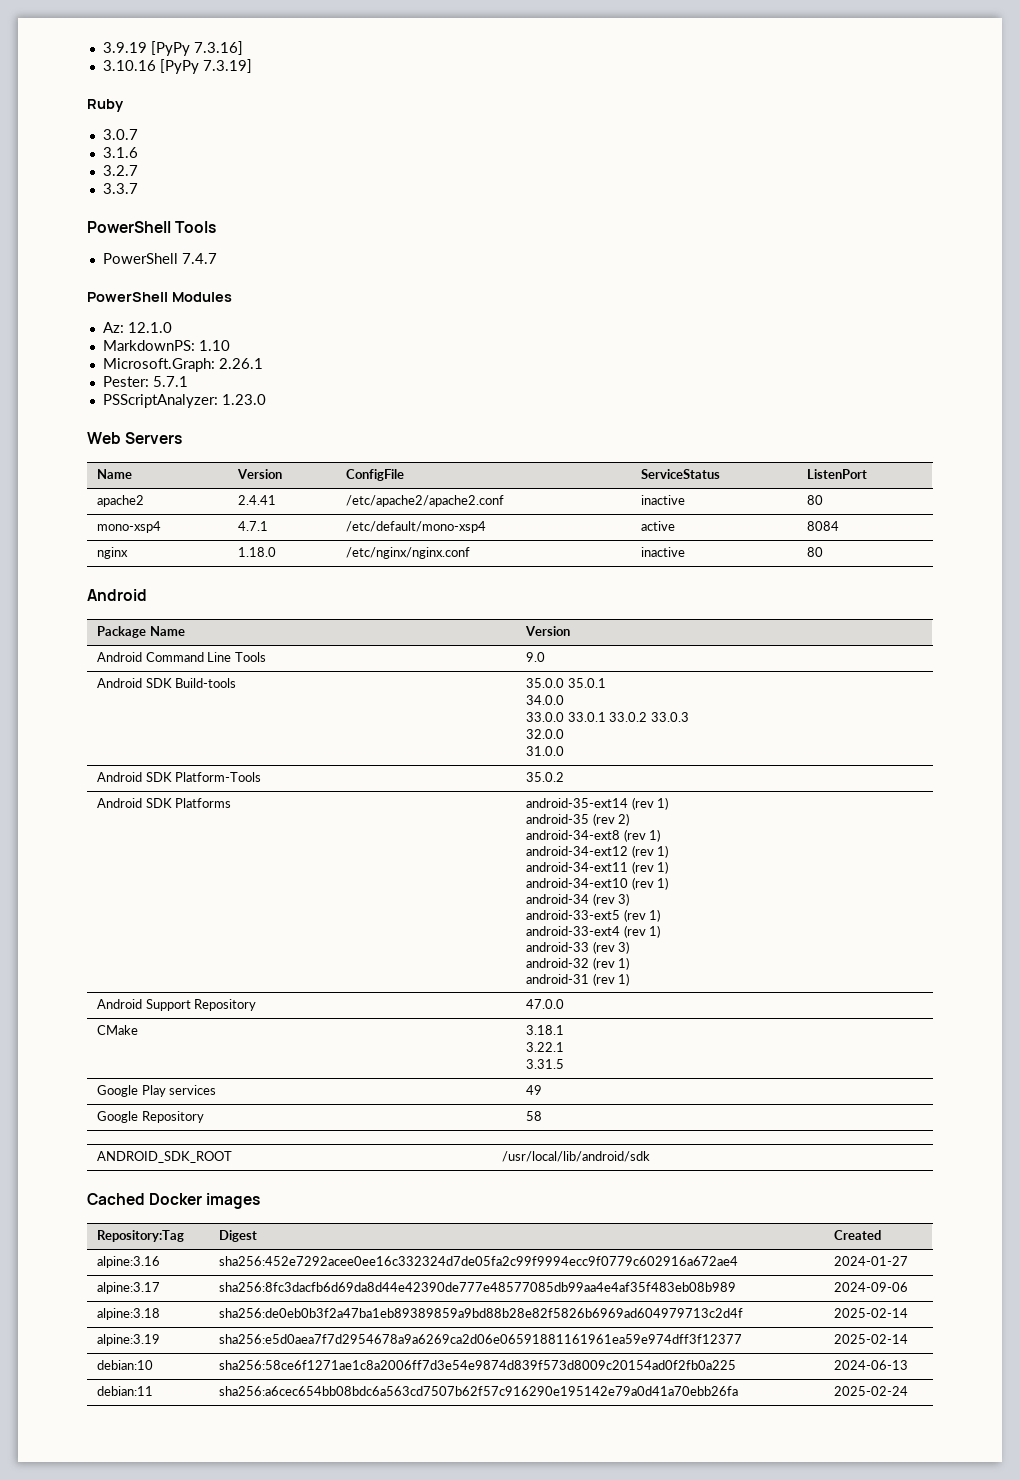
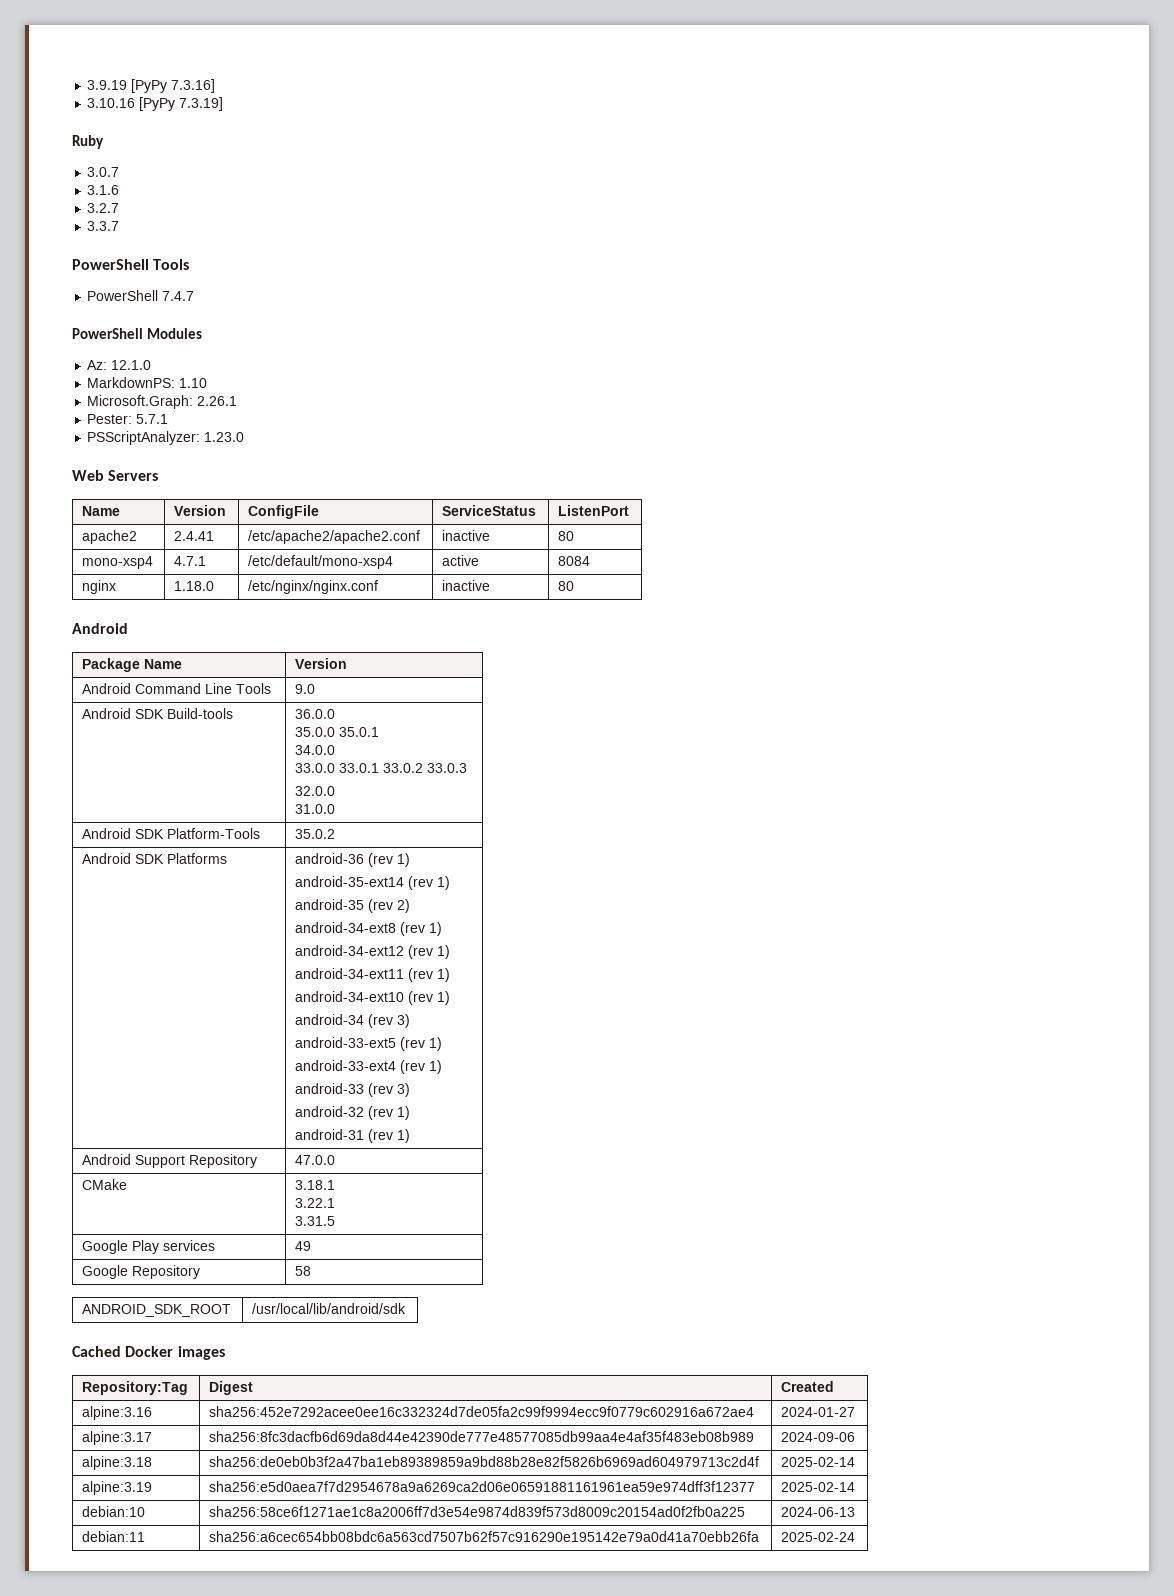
- Android SDK Build-tools | 35.0.0 35.0.1
+ Android SDK Build-tools | 36.0.0
+ 35.0.0 35.0.1
+ android-36 (rev 1)

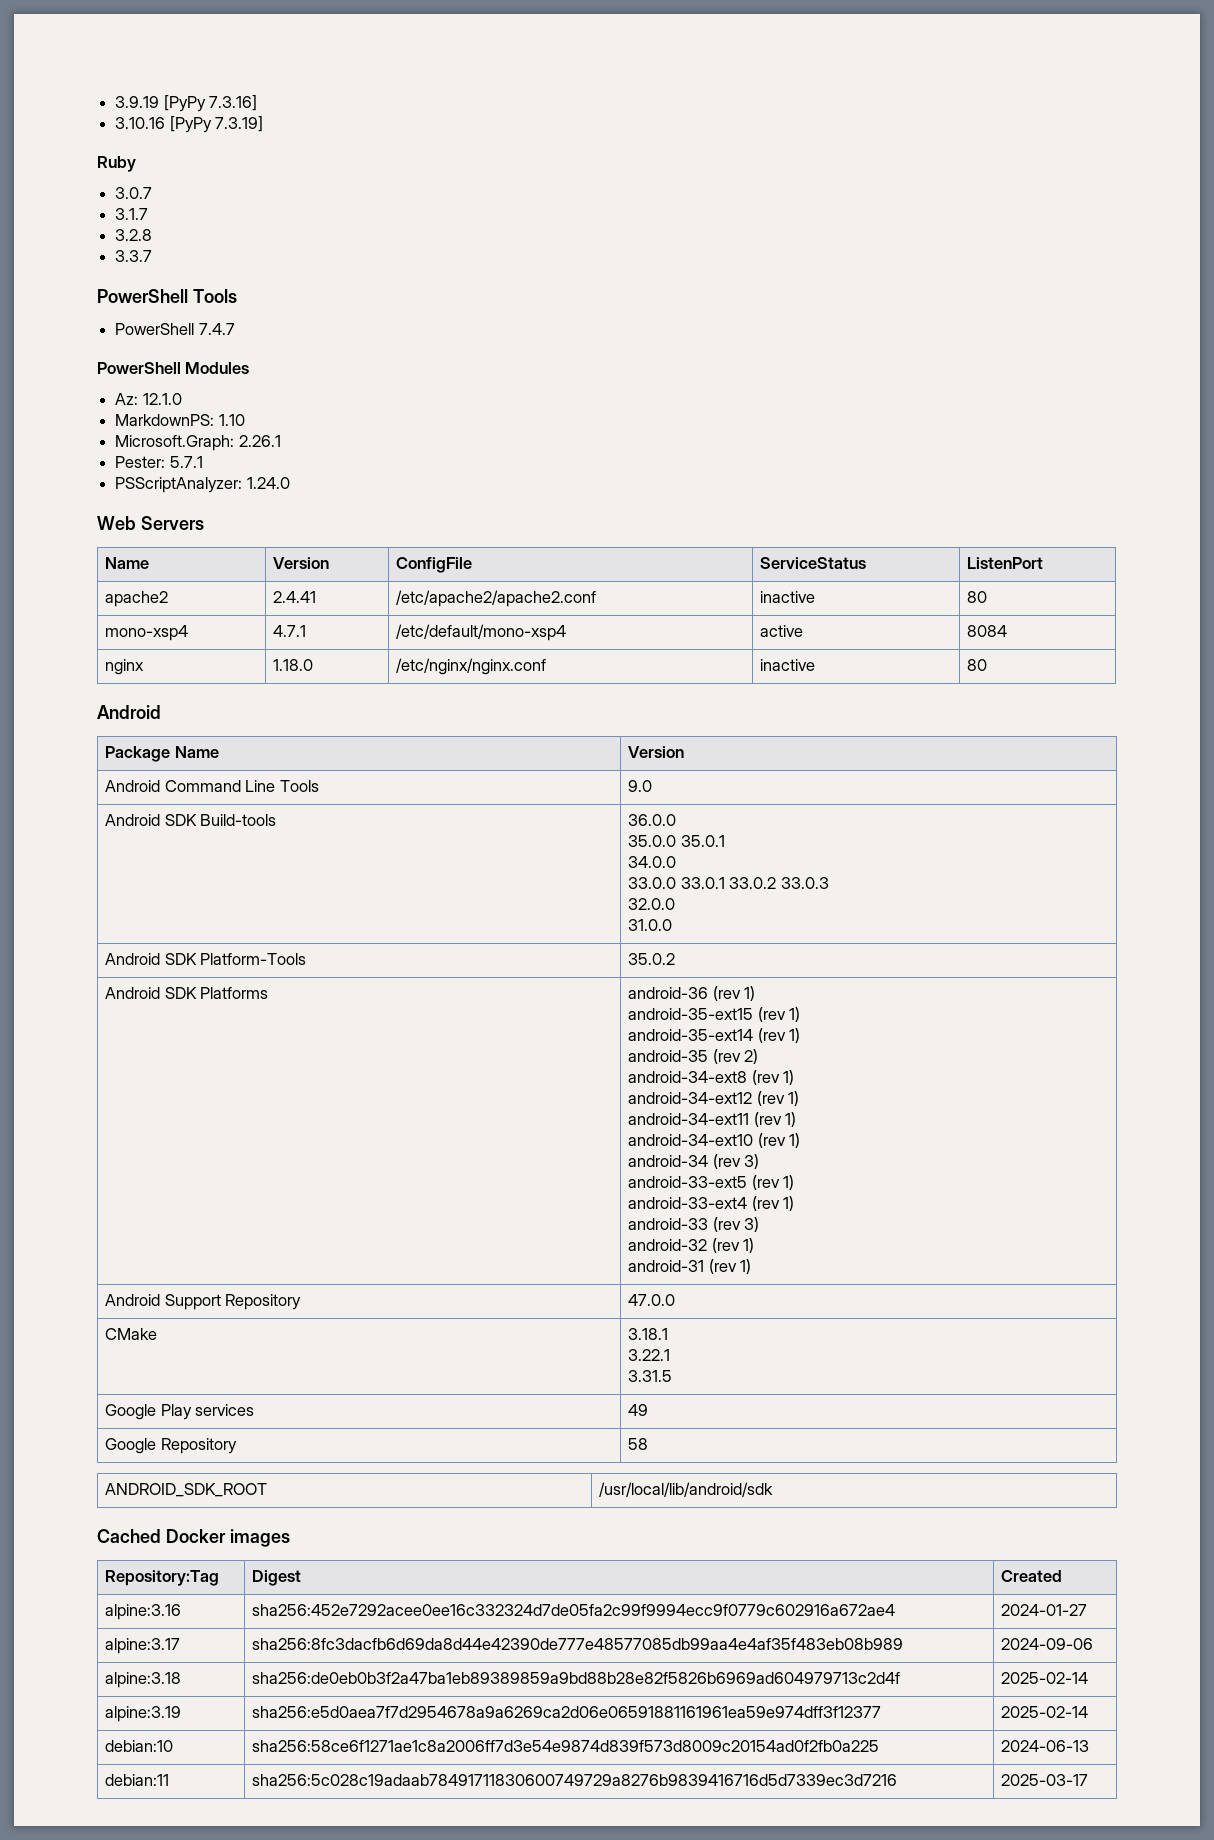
- 3.1.6
- 3.2.7
+ 3.1.7
+ 3.2.8
- PSScriptAnalyzer: 1.23.0
+ PSScriptAnalyzer: 1.24.0
+ android-35-ext15 (rev 1)
- debian:11 | sha256:a6cec654bb08bdc6a563cd7507b62f57c916290e195142e79a0d41a70ebb26fa | 2025-02-24
+ debian:11 | sha256:5c028c19adaab78491711830600749729a8276b9839416716d5d7339ec3d7216 | 2025-03-17

